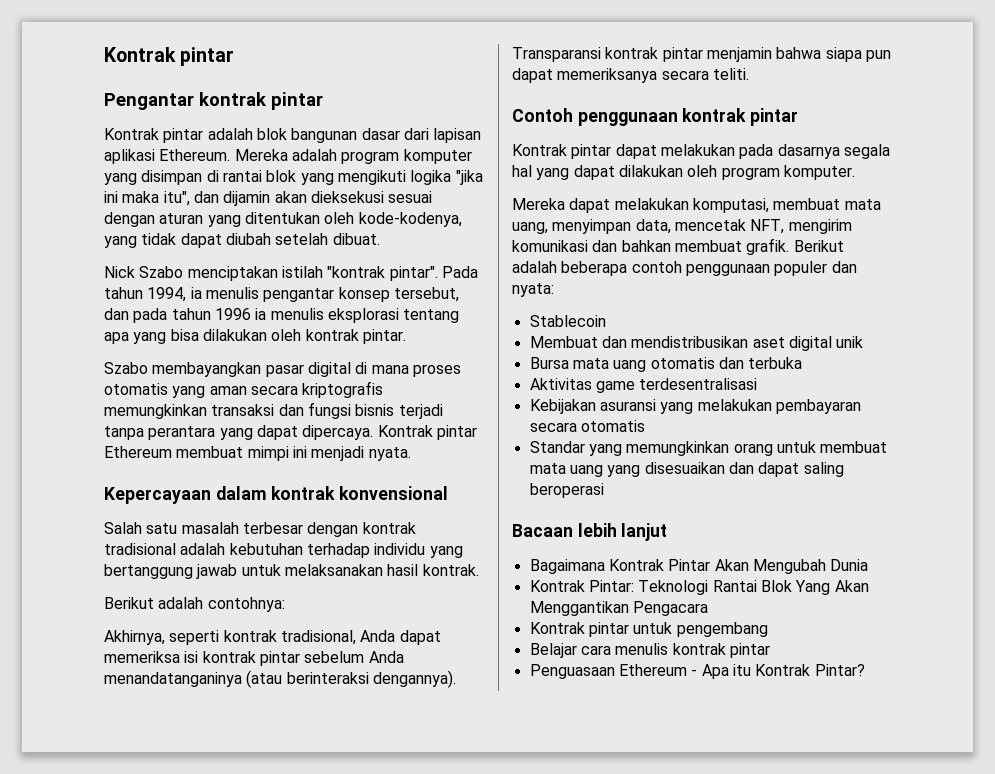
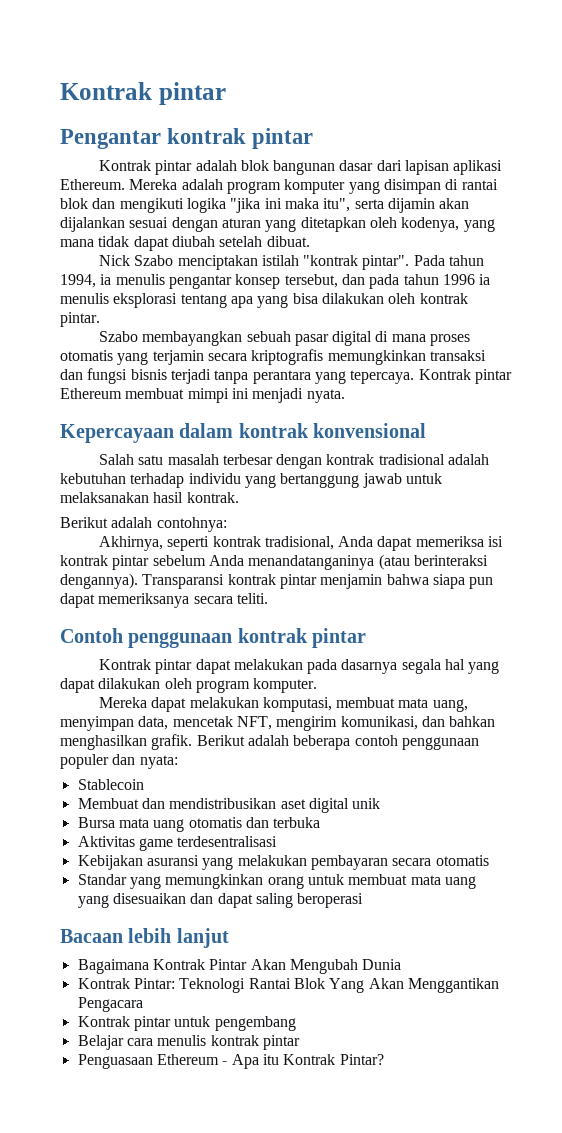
- Mereka adalah program komputer yang disimpan di rantai blok yang mengikuti logika "jika ini maka itu", dan dijamin akan dieksekusi sesuai dengan aturan yang ditentukan oleh kode-kodenya, yang tidak dapat diubah setelah dibuat.
+ Mereka adalah program komputer yang disimpan di rantai blok dan mengikuti logika "jika ini maka itu", serta dijamin akan dijalankan sesuai dengan aturan yang ditetapkan oleh kodenya, yang mana tidak dapat diubah setelah dibuat.
- Szabo membayangkan pasar digital di mana proses otomatis yang aman secara kriptografis memungkinkan transaksi dan fungsi bisnis terjadi tanpa perantara yang dapat dipercaya.
+ Szabo membayangkan sebuah pasar digital di mana proses otomatis yang terjamin secara kriptografis memungkinkan transaksi dan fungsi bisnis terjadi tanpa perantara yang tepercaya.
- Mereka dapat melakukan komputasi, membuat mata uang, menyimpan data, mencetak NFT, mengirim komunikasi dan bahkan membuat grafik.
+ Mereka dapat melakukan komputasi, membuat mata uang, menyimpan data, mencetak NFT, mengirim komunikasi, dan bahkan menghasilkan grafik.

